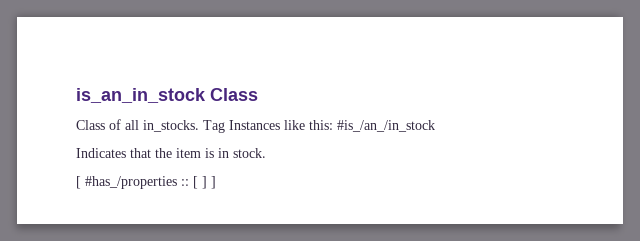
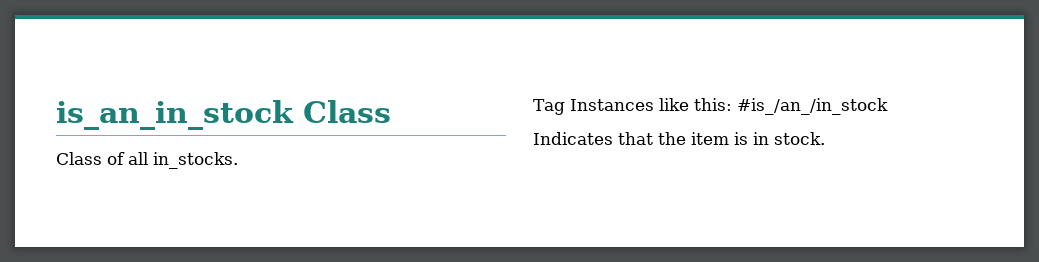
- Class of all in_stocks. Tag Instances like this: #is_/an_/in_stock
+ Class of all in_stocks.
+ Tag Instances like this: #is_/an_/in_stock
- [ #has_/properties :: [ ] ]

